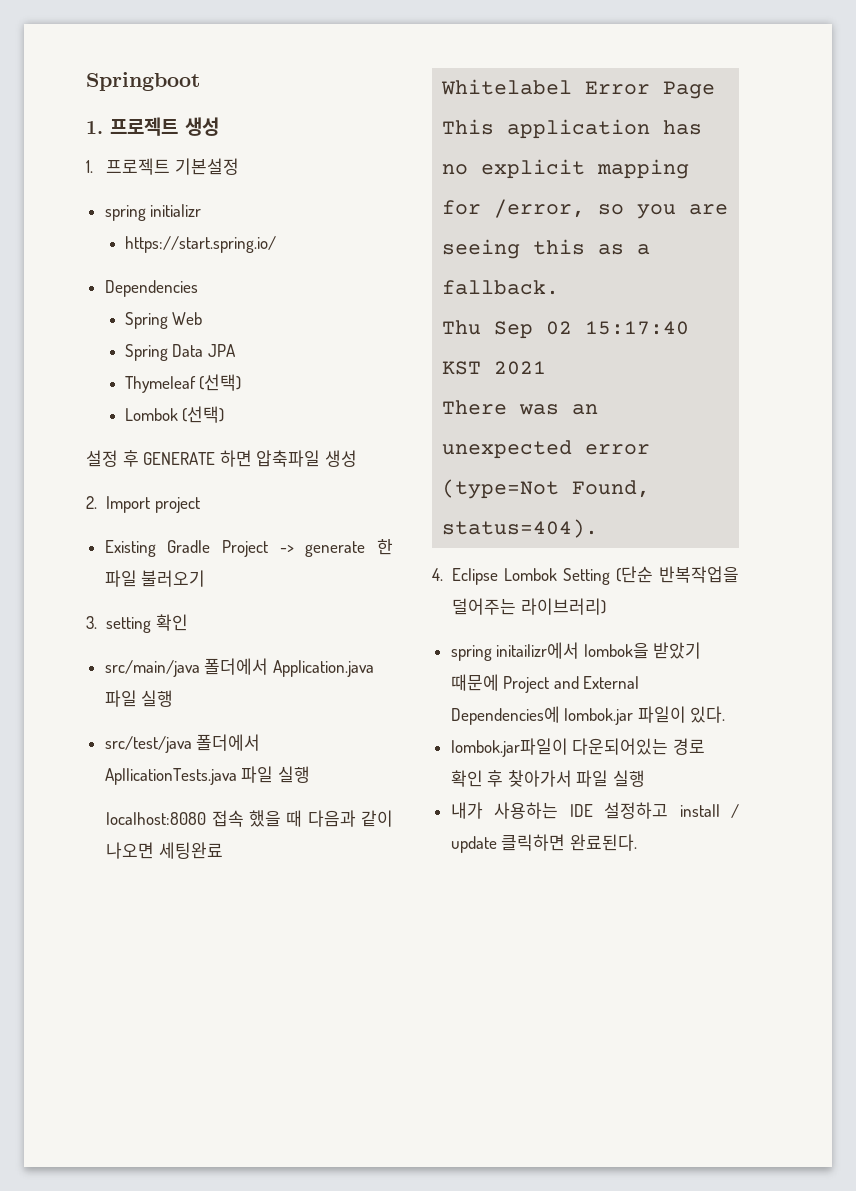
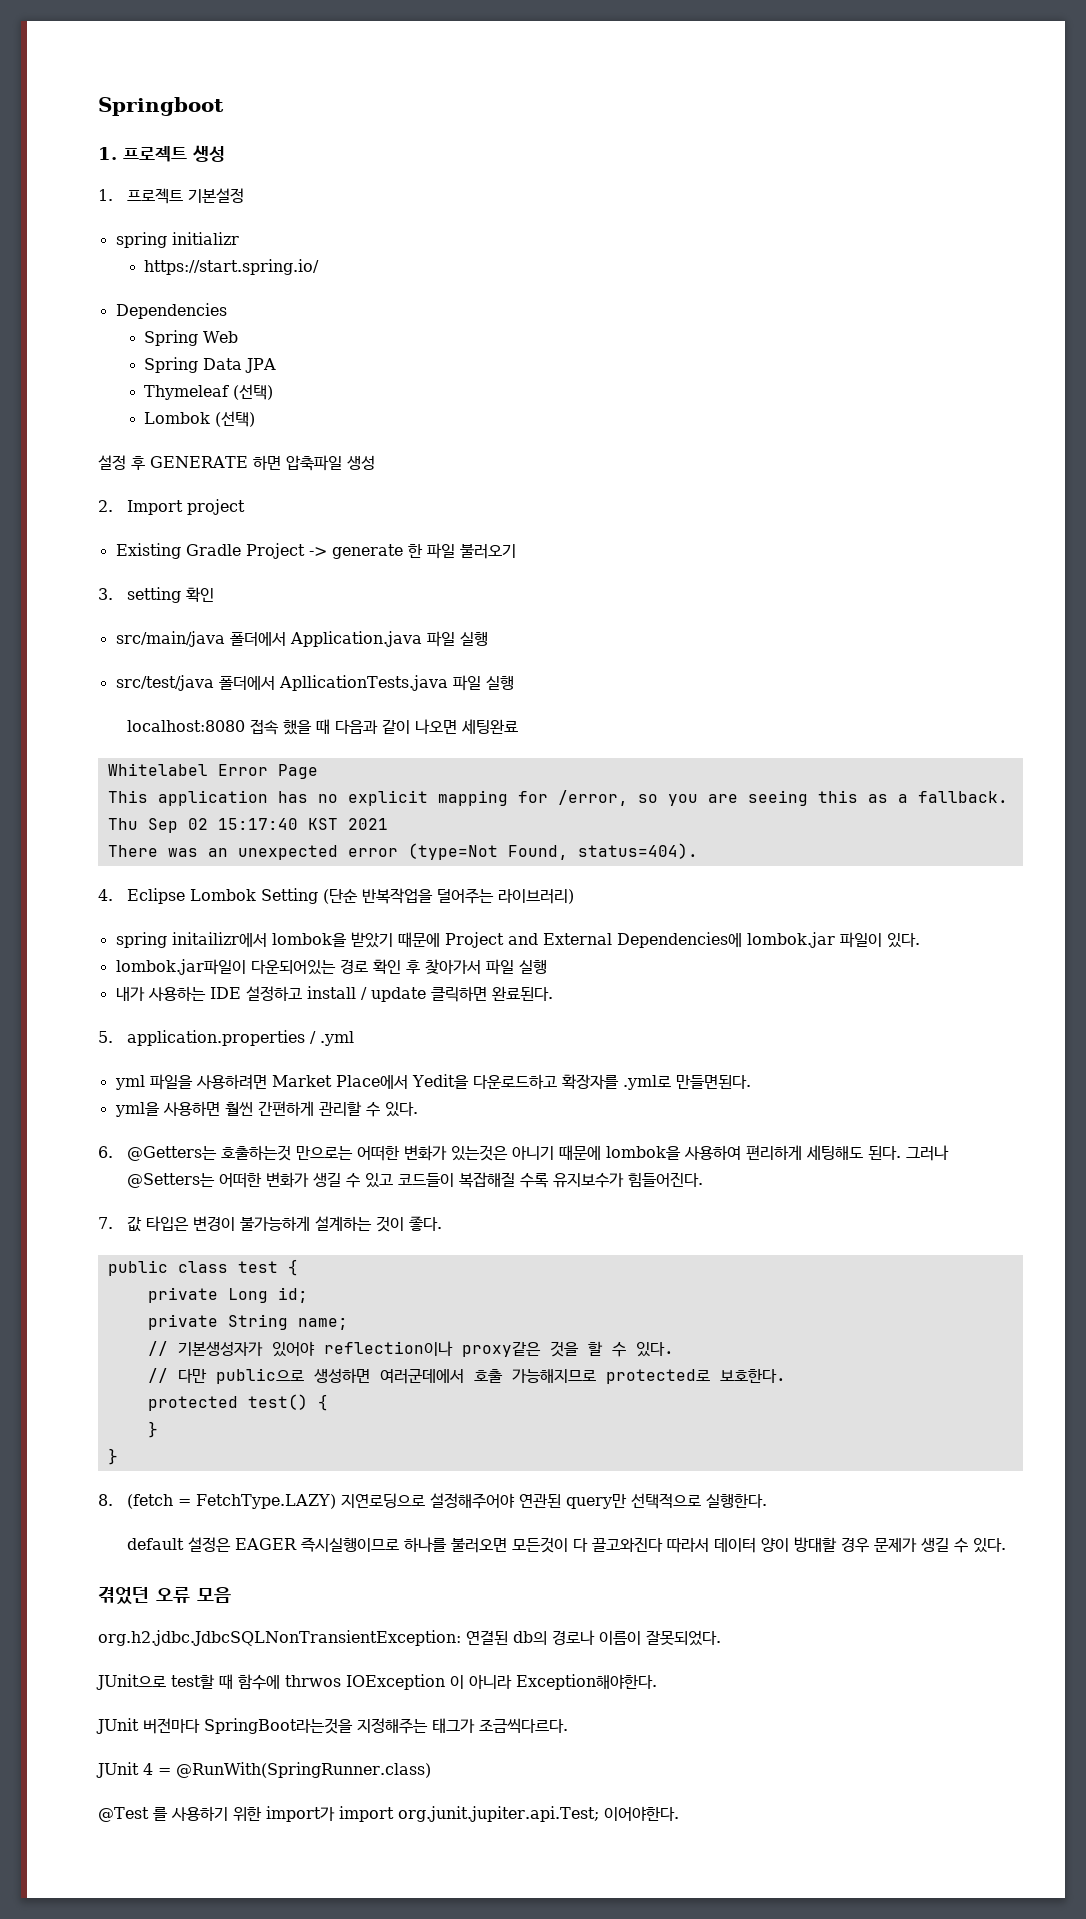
+ 5. application.properties / .yml
+ yml 파일을 사용하려면 Market Place에서 Yedit을 다운로드하고 확장자를 .yml로 만들면된다.
+ yml을 사용하면 훨씬 간편하게 관리할 수 있다.
+ 6. @Getters는 호출하는것 만으로는 어떠한 변화가 있는것은 아니기 때문에 lombok을 사용하여 편리하게 세팅해도 된다. 그러나 @Setters는 어떠한 변화가 생길 수 있고 코드들이 복잡해질 수록 유지보수가 힘들어진다.
+ 7. 값 타입은 변경이 불가능하게 설계하는 것이 좋다.
+ public class test {
+ private Long id;
+ private String name;
+ // 기본생성자가 있어야 reflection이나 proxy같은 것을 할 수 있다.
+ // 다만 public으로 생성하면 여러군데에서 호출 가능해지므로 protected로 보호한다.
+ protected test() {
+ }
+ }
+ 8. (fetch = FetchType.LAZY) 지연로딩으로 설정해주어야 연관된 query만 선택적으로 실행한다.
+ default 설정은 EAGER 즉시실행이므로 하나를 불러오면 모든것이 다 끌고와진다 따라서 데이터 양이 방대할 경우 문제가 생길 수 있다.
+ 겪었던 오류 모음
+ org.h2.jdbc.JdbcSQLNonTransientException: 연결된 db의 경로나 이름이 잘못되었다.
+ JUnit으로 test할 때 함수에 thrwos IOException 이 아니라 Exception해야한다.
+ JUnit 버전마다 SpringBoot라는것을 지정해주는 태그가 조금씩다르다.
+ JUnit 4 = @RunWith(SpringRunner.class)
+ @Test 를 사용하기 위한 import가 import org.junit.jupiter.api.Test; 이어야한다.

